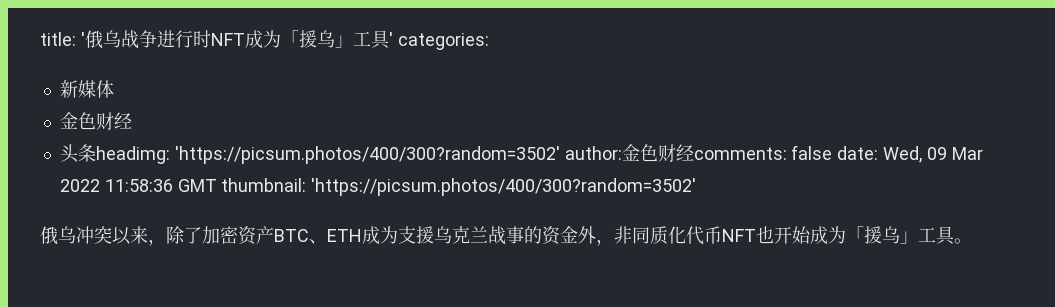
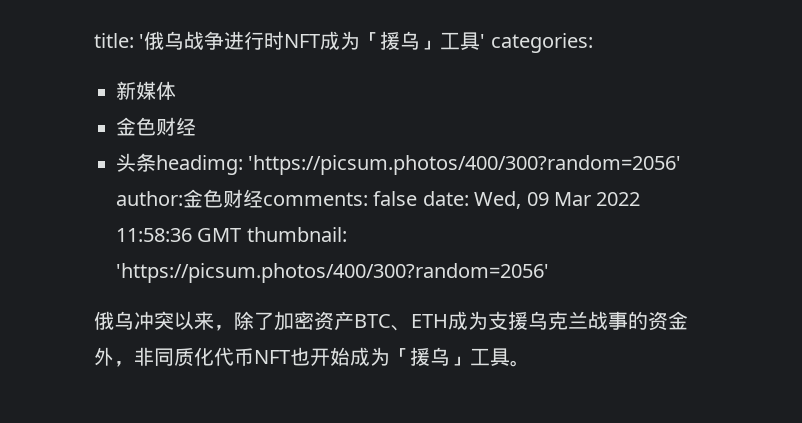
- 头条headimg: 'https://picsum.photos/400/300?random=3502' author:金色财经comments: false date: Wed, 09 Mar 2022 11:58:36 GMT thumbnail: 'https://picsum.photos/400/300?random=3502'
+ 头条headimg: 'https://picsum.photos/400/300?random=2056' author:金色财经comments: false date: Wed, 09 Mar 2022 11:58:36 GMT thumbnail: 'https://picsum.photos/400/300?random=2056'

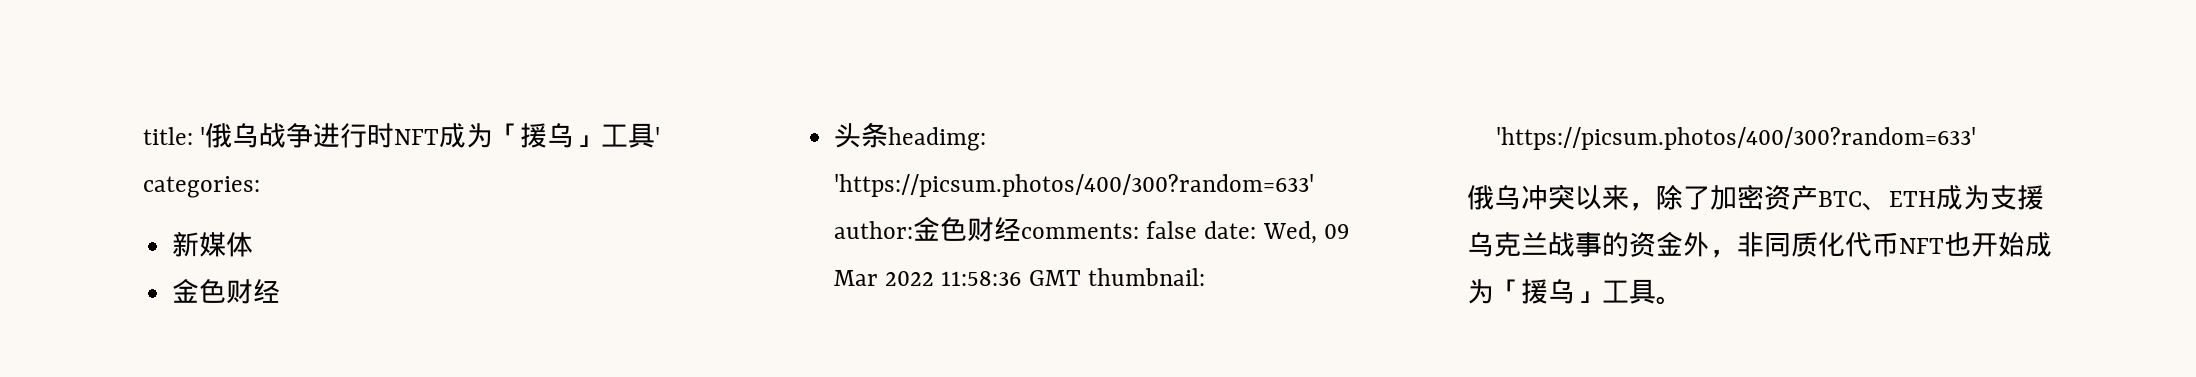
- 头条headimg: 'https://picsum.photos/400/300?random=2056' author:金色财经comments: false date: Wed, 09 Mar 2022 11:58:36 GMT thumbnail: 'https://picsum.photos/400/300?random=2056'
+ 头条headimg: 'https://picsum.photos/400/300?random=633' author:金色财经comments: false date: Wed, 09 Mar 2022 11:58:36 GMT thumbnail: 'https://picsum.photos/400/300?random=633'

